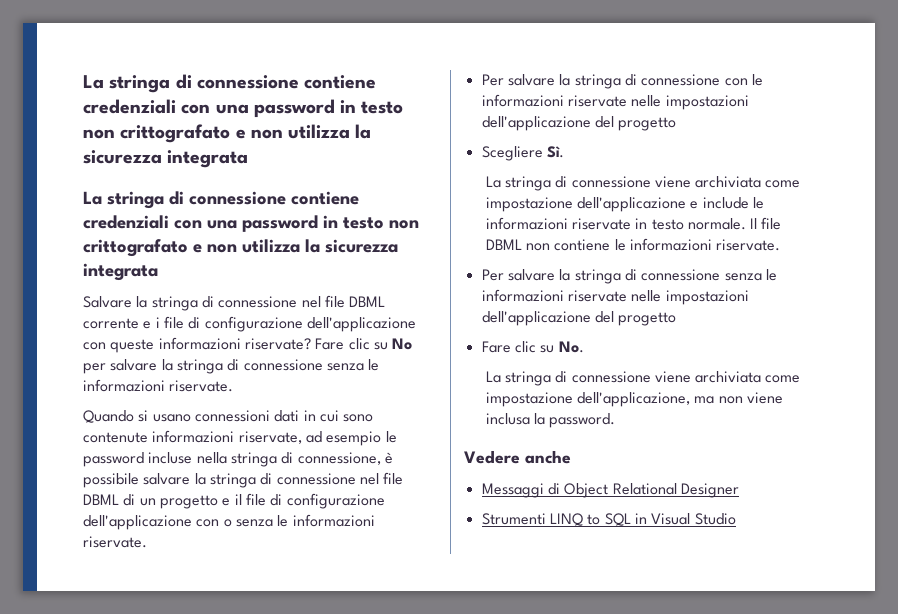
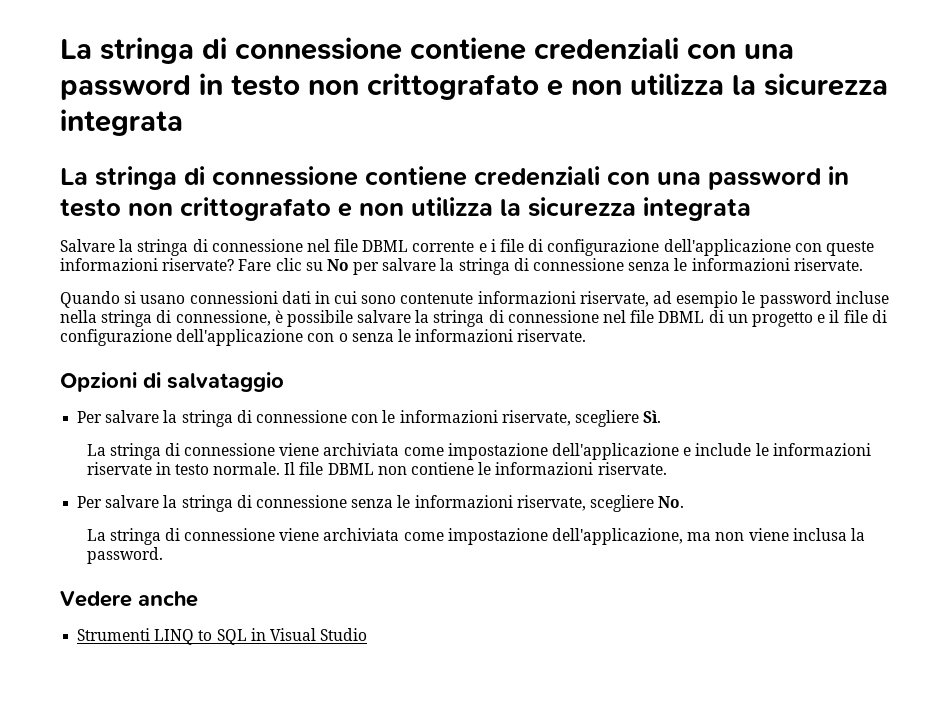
+ Opzioni di salvataggio
- Per salvare la stringa di connessione con le informazioni riservate nelle impostazioni dell'applicazione del progetto
- Scegliere Sì.
+ Per salvare la stringa di connessione con le informazioni riservate, scegliere Sì.
- Per salvare la stringa di connessione senza le informazioni riservate nelle impostazioni dell'applicazione del progetto
- Fare clic su No.
+ Per salvare la stringa di connessione senza le informazioni riservate, scegliere No.
- Messaggi di Object Relational Designer

